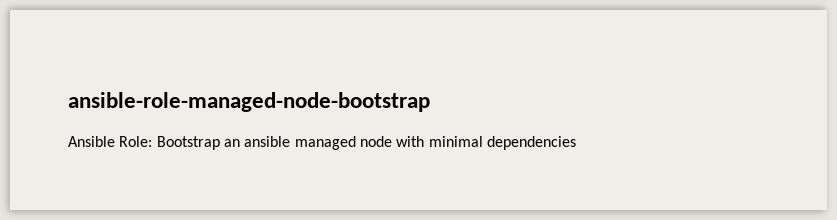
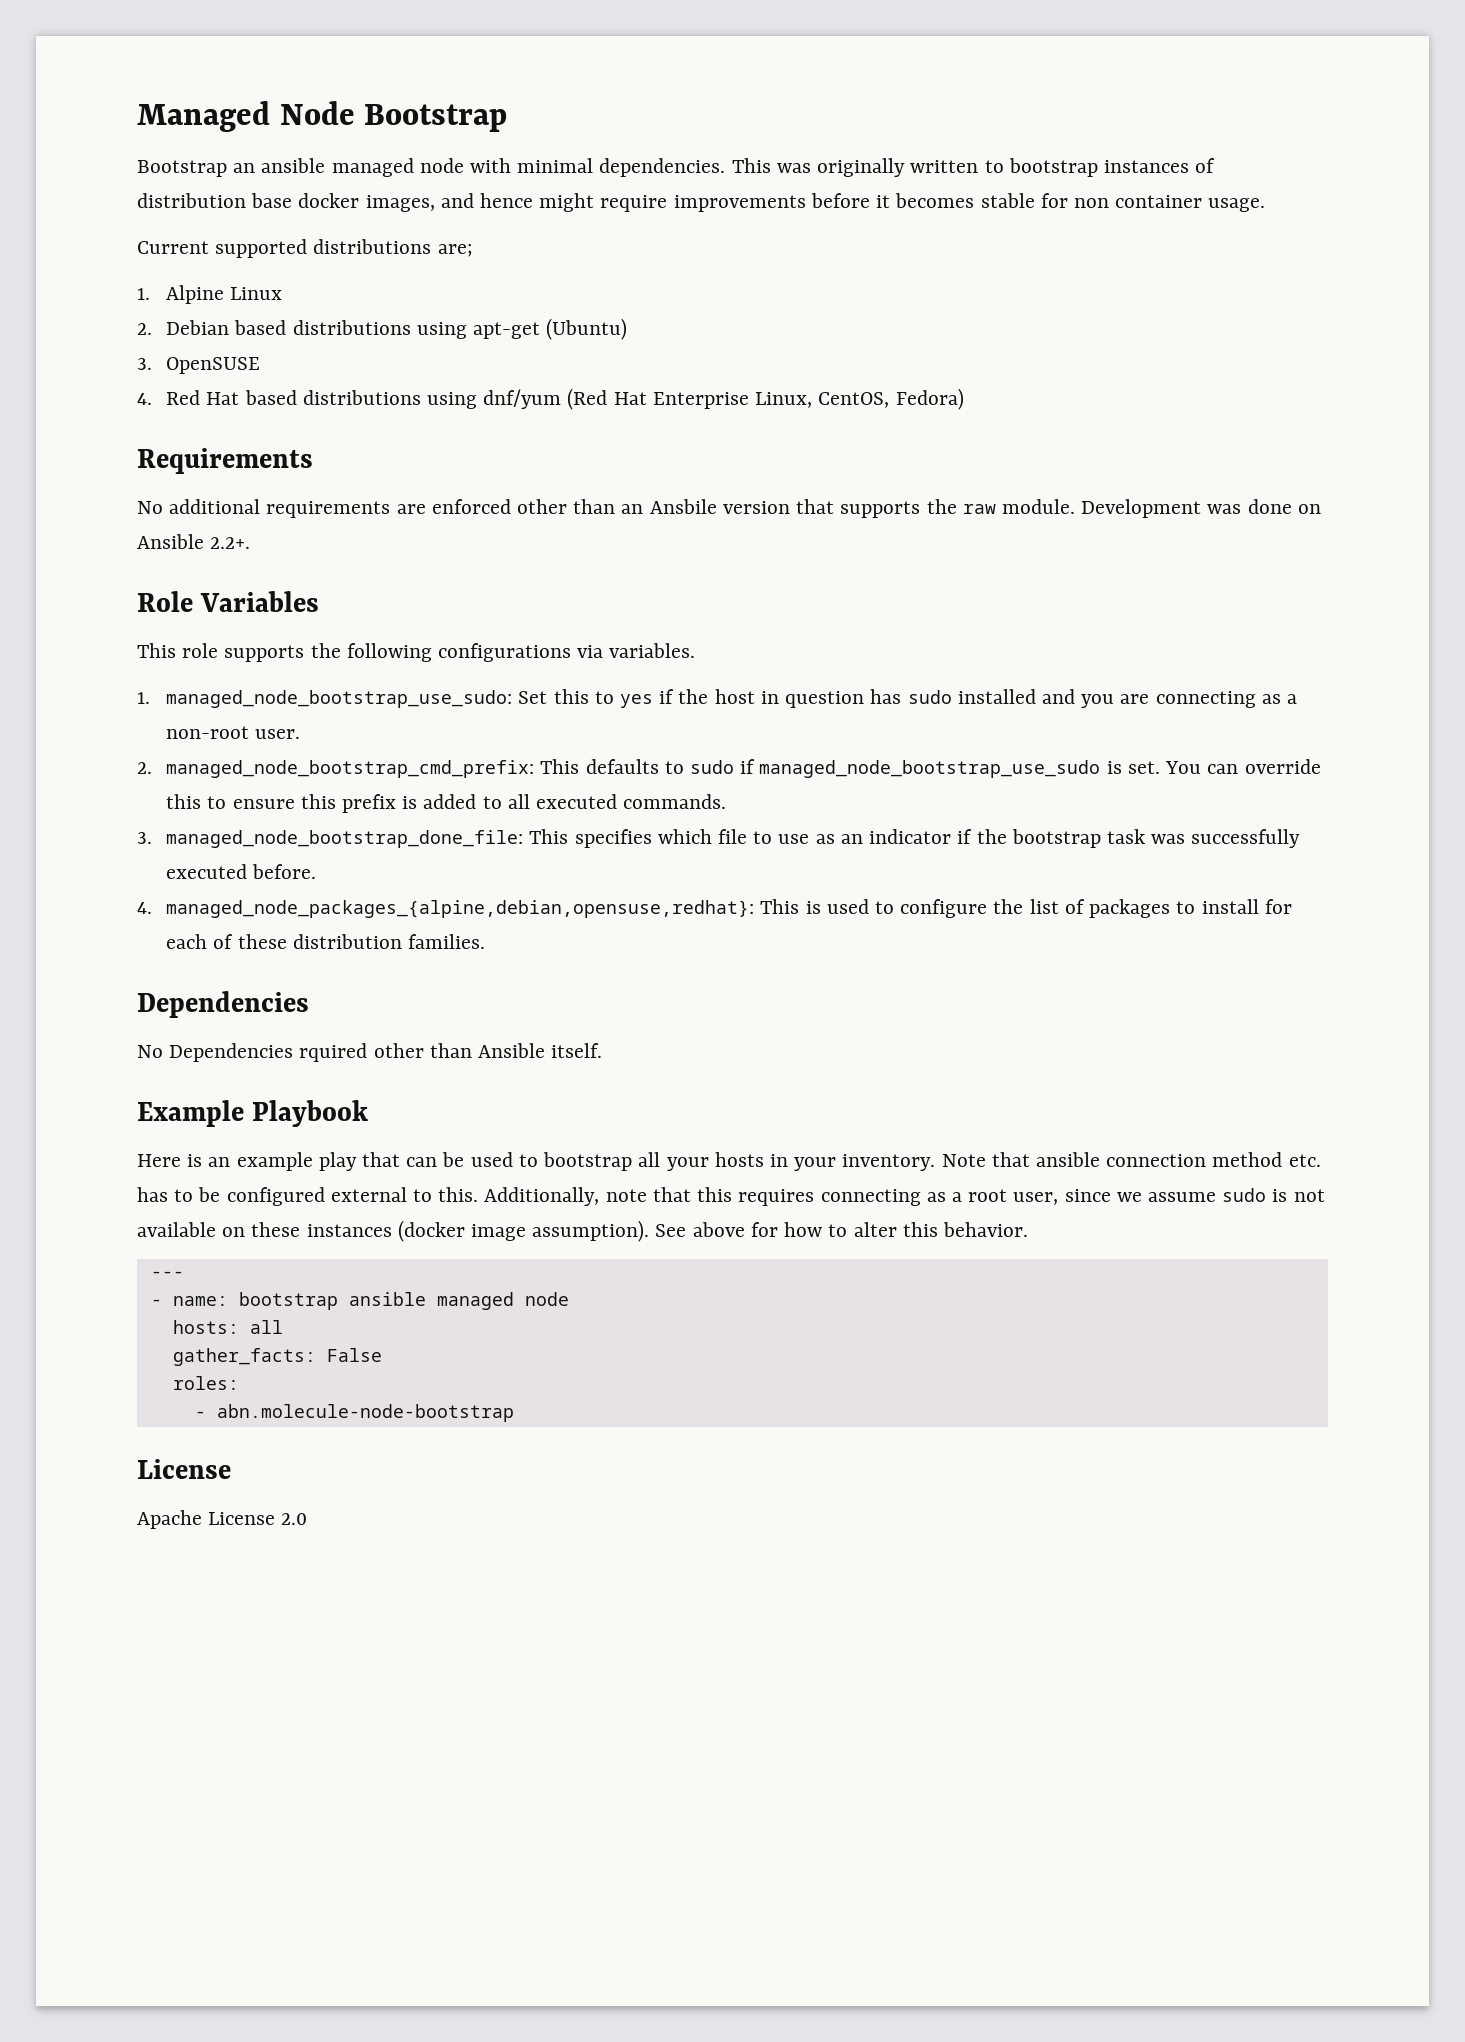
- ansible-role-managed-node-bootstrap
- Ansible Role: Bootstrap an ansible managed node with minimal dependencies
+ Managed Node Bootstrap
+ Bootstrap an ansible managed node with minimal dependencies. This was originally written to bootstrap instances of distribution base docker images, and hence might require improvements before it becomes stable for non container usage.
+ Current supported distributions are;
+ 1. Alpine Linux
+ 2. Debian based distributions using apt-get (Ubuntu)
+ 3. OpenSUSE
+ 4. Red Hat based distributions using dnf/yum (Red Hat Enterprise Linux, CentOS, Fedora)
+ Requirements
+ No additional requirements are enforced other than an Ansbile version that supports the raw module. Development was done on Ansible 2.2+.
+ Role Variables
+ This role supports the following configurations via variables.
+ 1. managed_node_bootstrap_use_sudo: Set this to yes if the host in question has sudo installed and you are connecting as a non-root user.
+ 2. managed_node_bootstrap_cmd_prefix: This defaults to sudo if managed_node_bootstrap_use_sudo is set. You can override this to ensure this prefix is added to all executed commands.
+ 3. managed_node_bootstrap_done_file: This specifies which file to use as an indicator if the bootstrap task was successfully executed before.
+ 4. managed_node_packages_{alpine,debian,opensuse,redhat}: This is used to configure the list of packages to install for each of these distribution families.
+ Dependencies
+ No Dependencies rquired other than Ansible itself.
+ Example Playbook
+ Here is an example play that can be used to bootstrap all your hosts in your inventory. Note that ansible connection method etc. has to be configured external to this. Additionally, note that this requires connecting as a root user, since we assume sudo is not available on these instances (docker image assumption). See above for how to alter this behavior.
+ ---
+ - name: bootstrap ansible managed node
+ hosts: all
+ gather_facts: False
+ roles:
+ - abn.molecule-node-bootstrap
+ License
+ Apache License 2.0

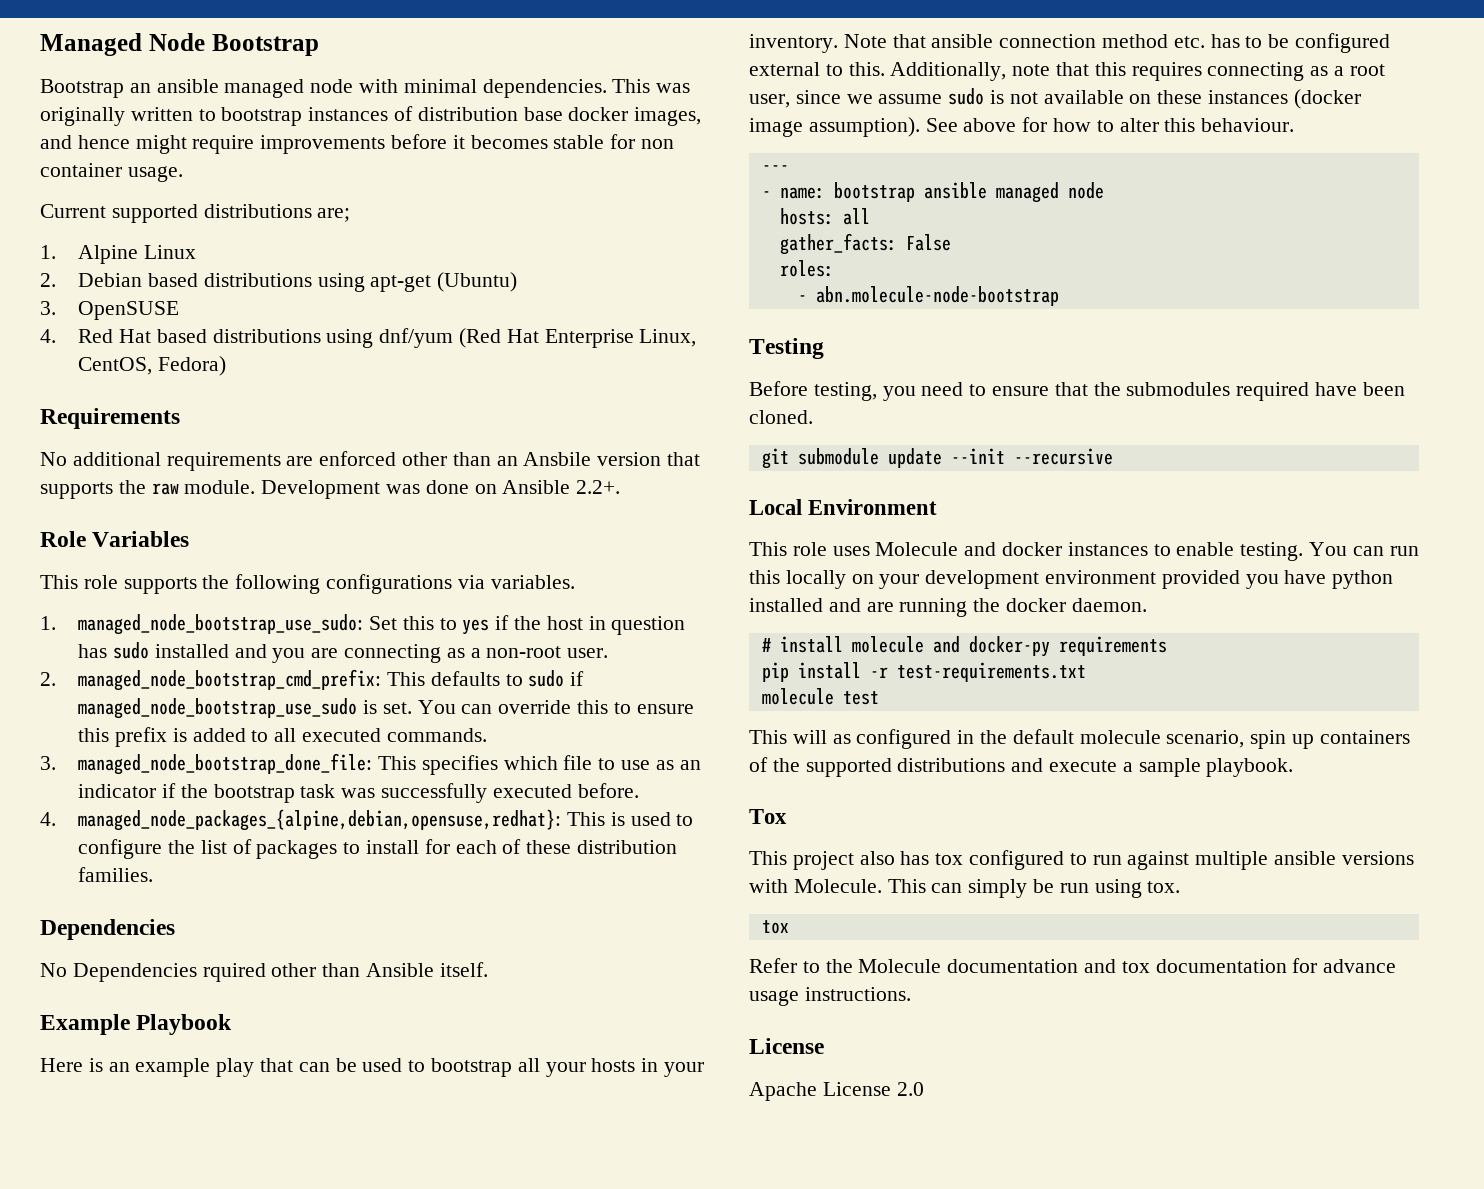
- See above for how to alter this behavior.
+ See above for how to alter this behaviour.
+ Testing
+ Before testing, you need to ensure that the submodules required have been cloned.
+ git submodule update --init --recursive
+ Local Environment
+ This role uses Molecule and docker instances to enable testing. You can run this locally on your development environment provided you have python installed and are running the docker daemon.
+ # install molecule and docker-py requirements
+ pip install -r test-requirements.txt
+ molecule test
+ This will as configured in the default molecule scenario, spin up containers of the supported distributions and execute a sample playbook.
+ Tox
+ This project also has tox configured to run against multiple ansible versions with Molecule. This can simply be run using tox.
+ tox
+ Refer to the Molecule documentation and tox documentation for advance usage instructions.

